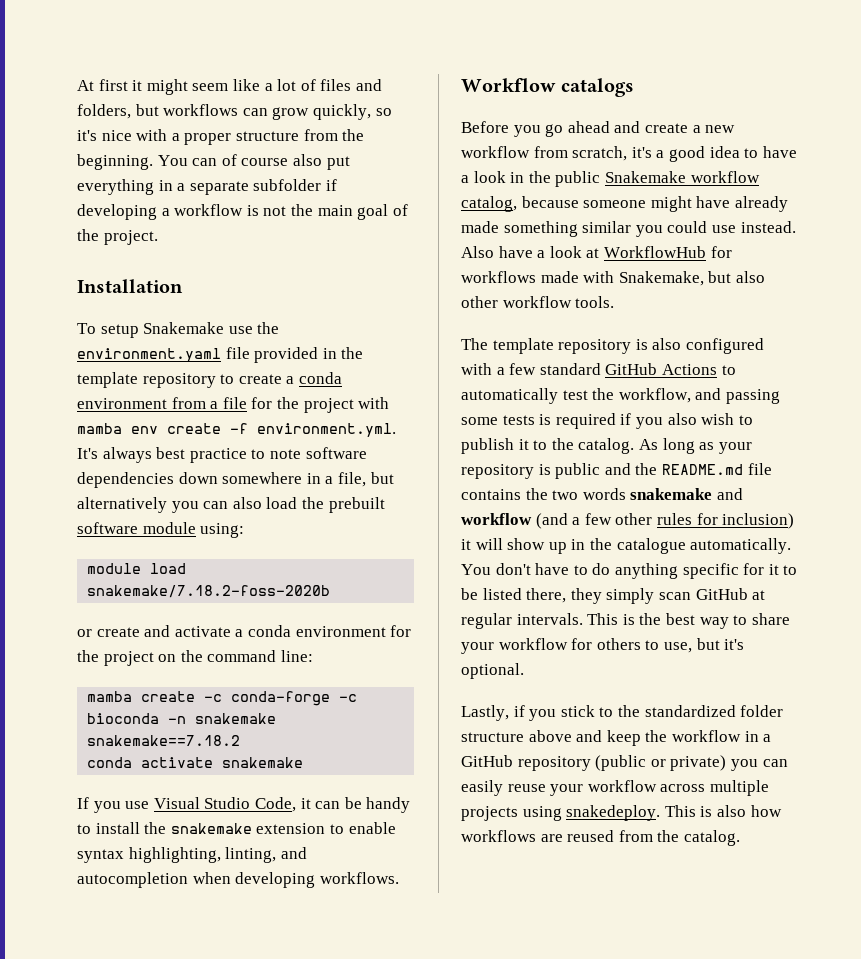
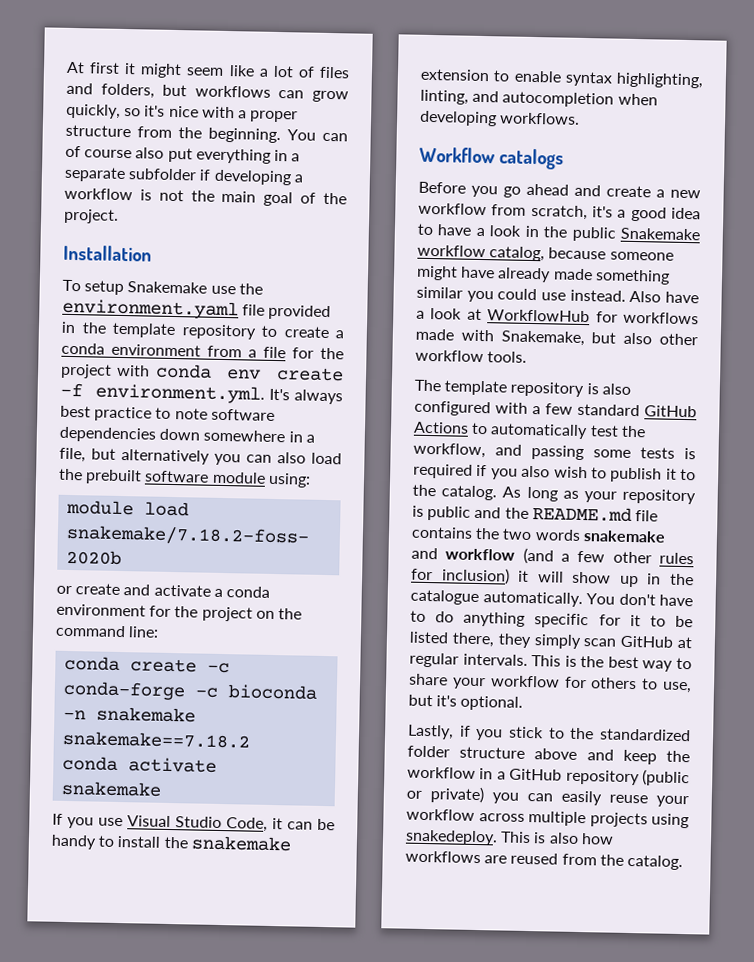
- To setup Snakemake use the environment.yaml file provided in the template repository to create a conda environment from a file for the project with mamba env create -f environment.yml. It's always best practice to note software dependencies down somewhere in a file, but alternatively you can also load the prebuilt software module using:
+ To setup Snakemake use the environment.yaml file provided in the template repository to create a conda environment from a file for the project with conda env create -f environment.yml. It's always best practice to note software dependencies down somewhere in a file, but alternatively you can also load the prebuilt software module using:
- mamba create -c conda-forge -c bioconda -n snakemake snakemake==7.18.2
+ conda create -c conda-forge -c bioconda -n snakemake snakemake==7.18.2

